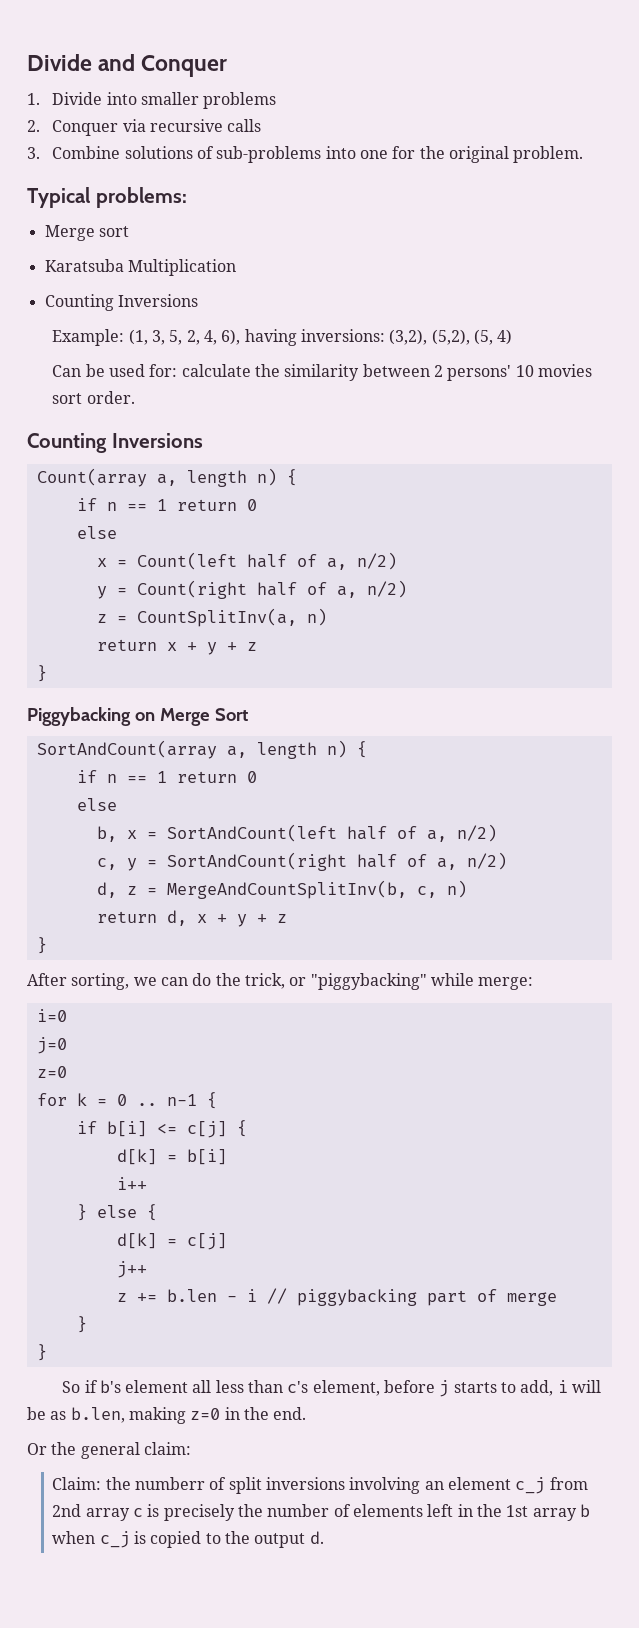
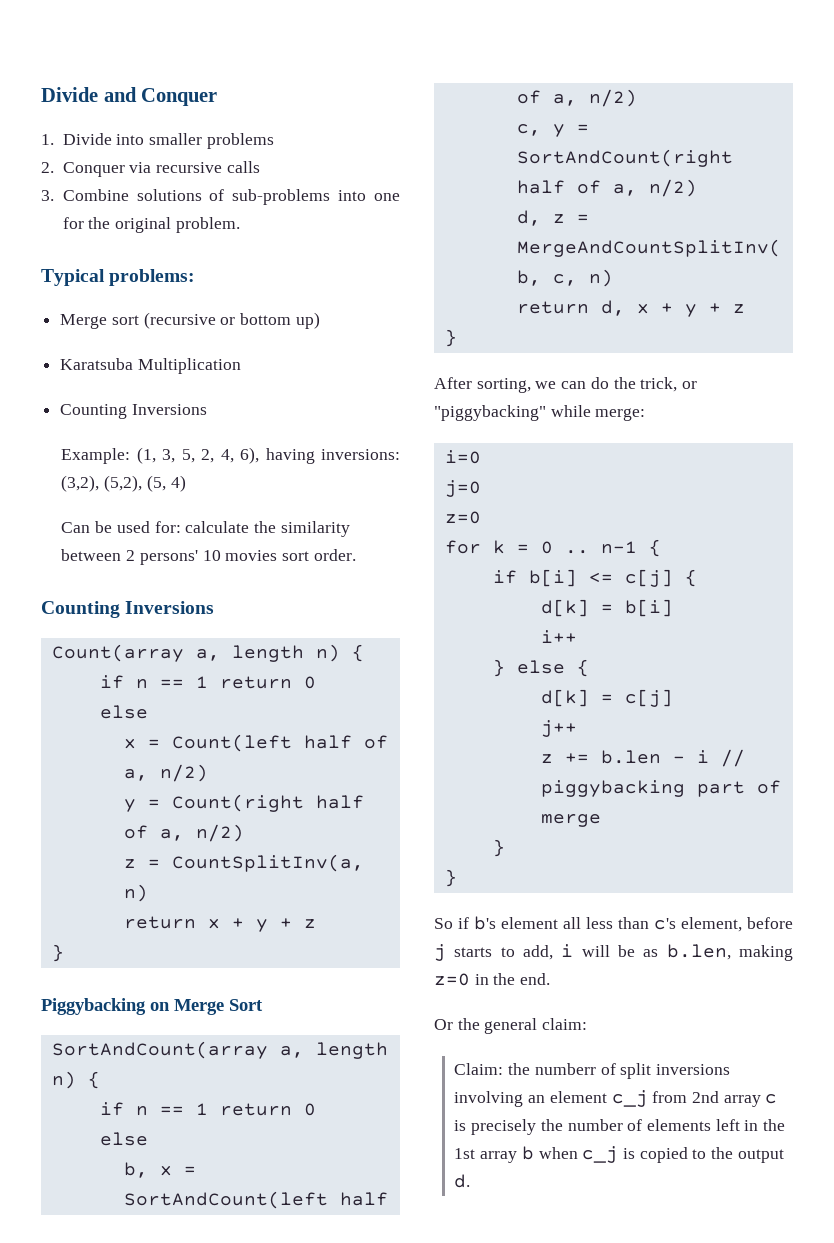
- Merge sort
+ Merge sort (recursive or bottom up)

